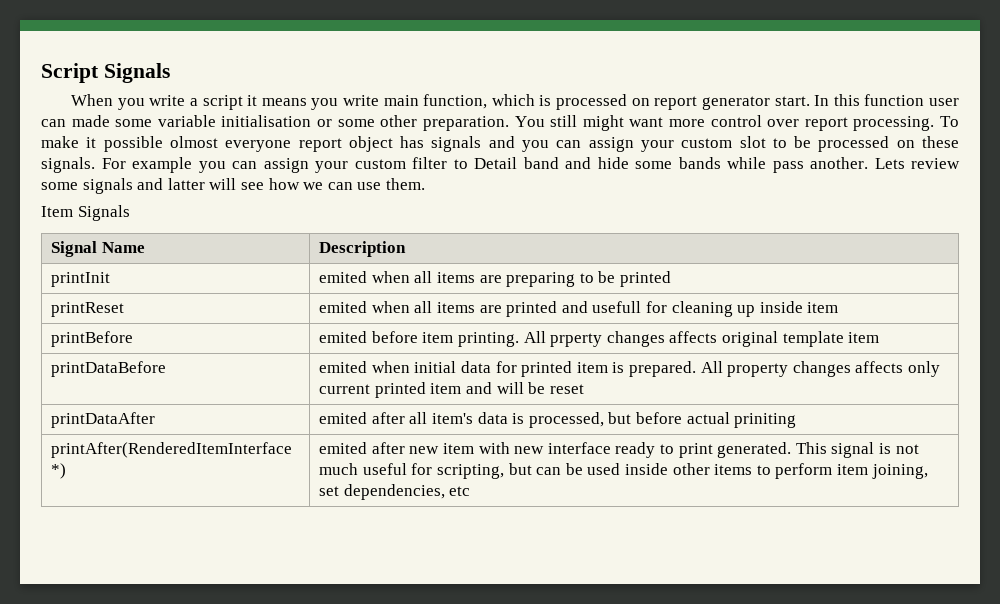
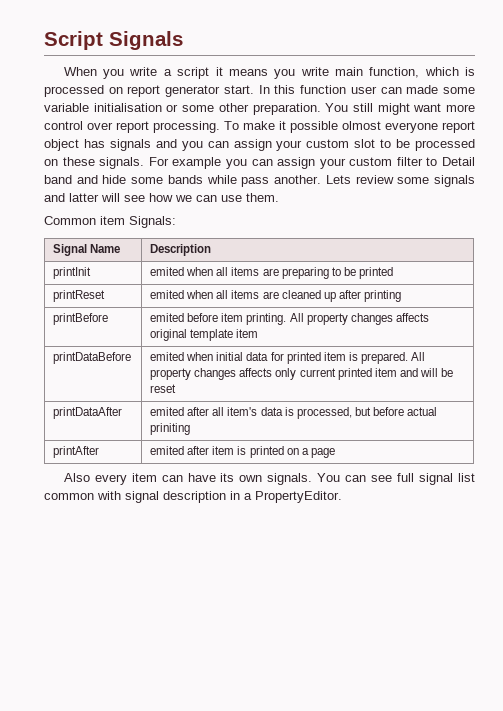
- Item Signals
+ Common item Signals:
- printReset | emited when all items are printed and usefull for cleaning up inside item
+ printReset | emited when all items are cleaned up after printing
- printBefore | emited before item printing. All prperty changes affects original template item
+ printBefore | emited before item printing. All property changes affects original template item
- printAfter(RenderedItemInterface *) | emited after new item with new interface ready to print generated. This signal is not much useful for scripting, but can be used inside other items to perform item joining, set dependencies, etc
+ printAfter | emited after item is printed on a page
+ Also every item can have its own signals. You can see full signal list common with signal description in a PropertyEditor.

